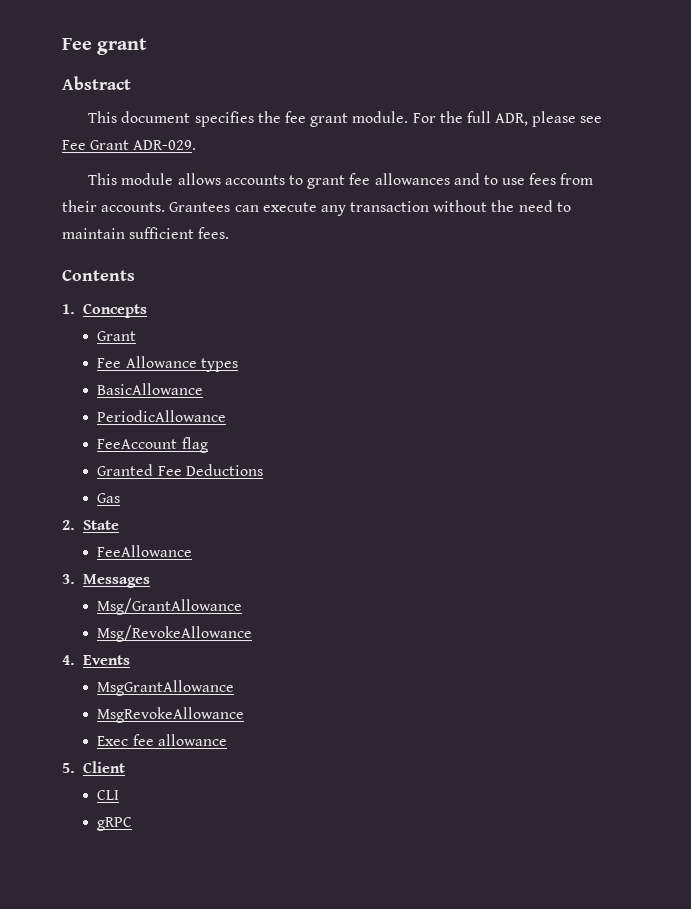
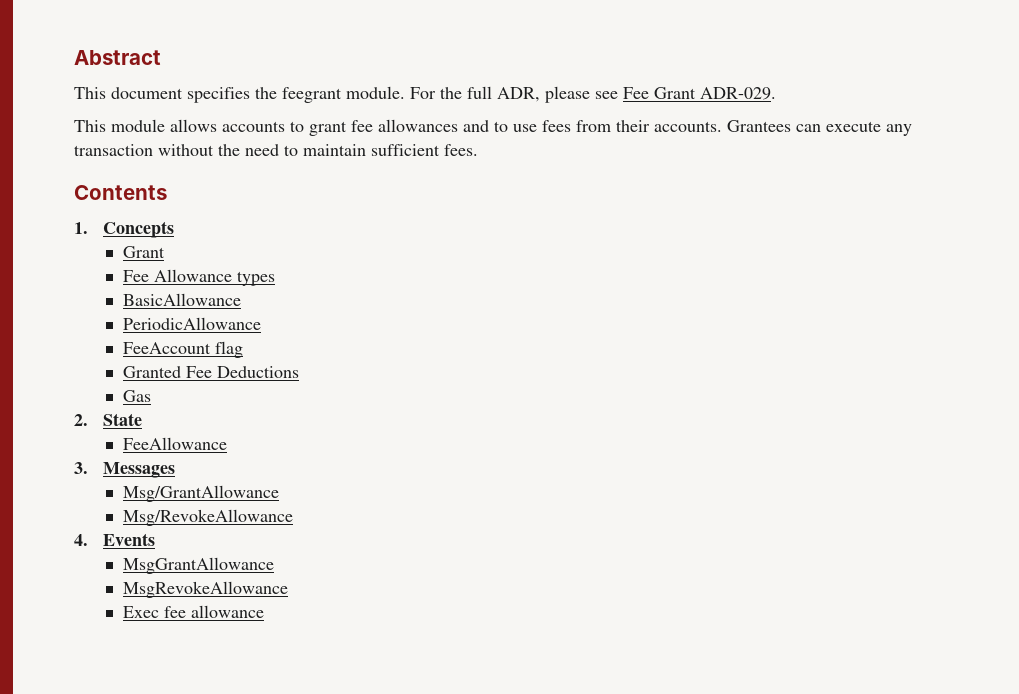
- Fee grant
- This document specifies the fee grant module.
+ This document specifies the feegrant module.
- 5. Client
- CLI
- gRPC

